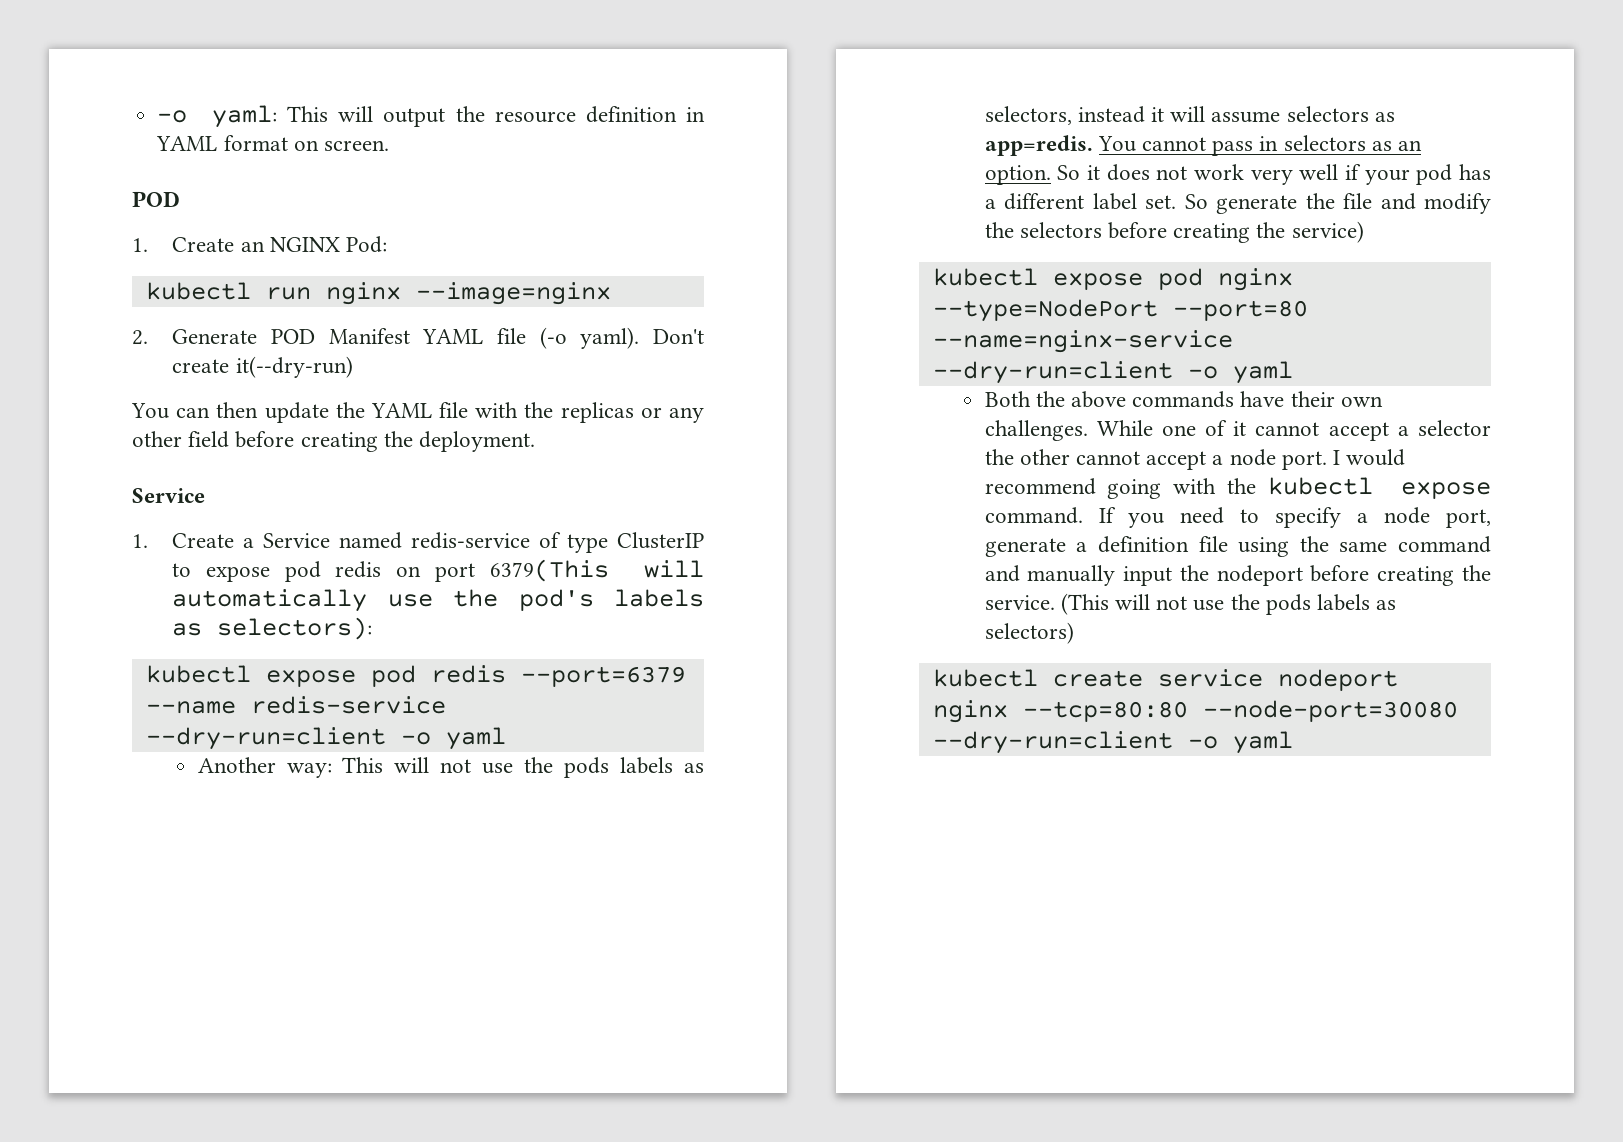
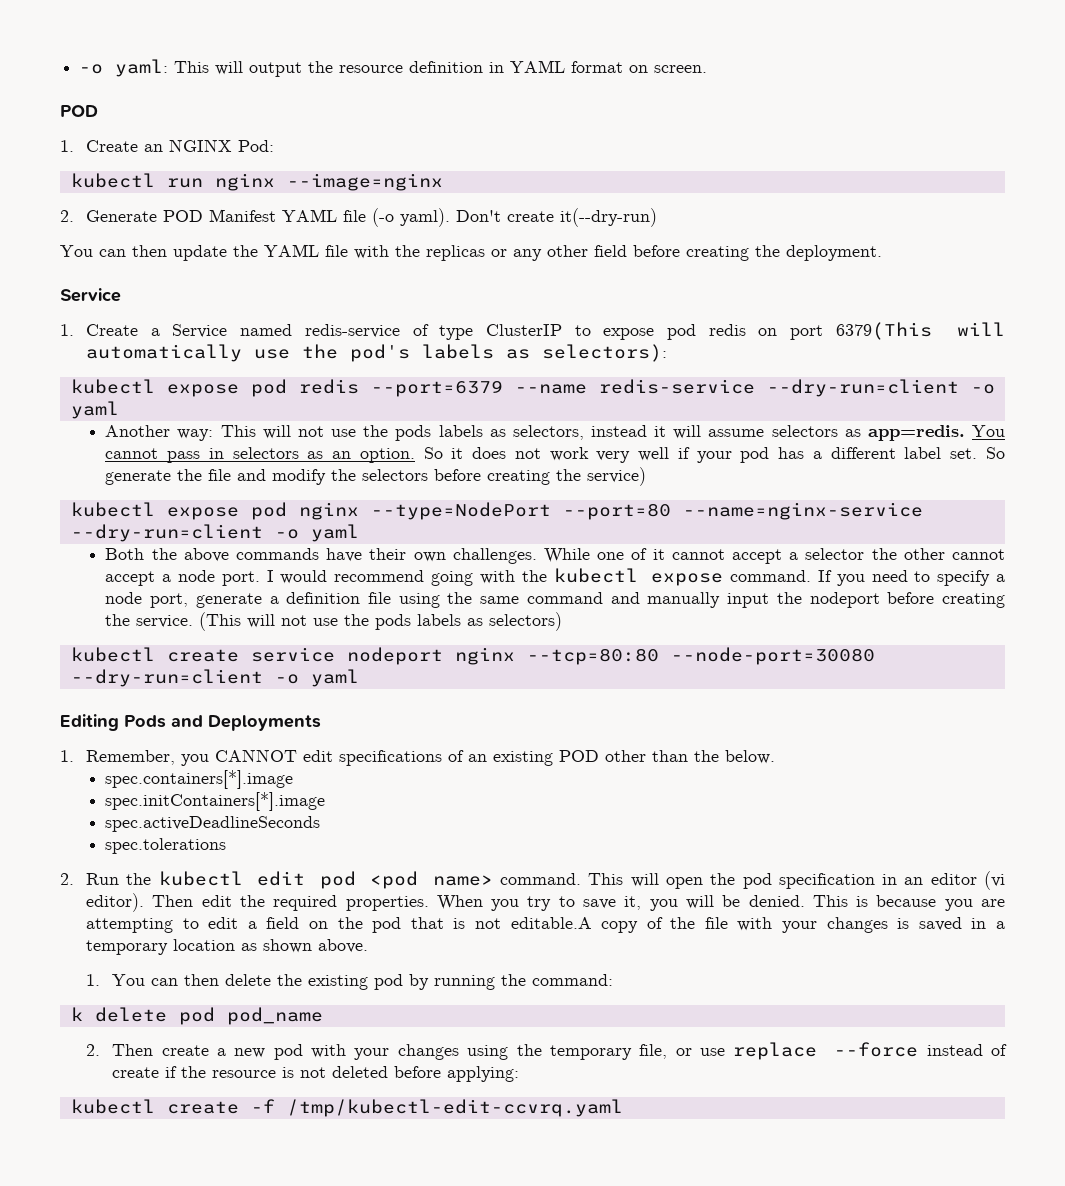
+ Editing Pods and Deployments
+ 1. Remember, you CANNOT edit specifications of an existing POD other than the below.
+ spec.containers[*].image
+ spec.initContainers[*].image
+ spec.activeDeadlineSeconds
+ spec.tolerations
+ 2. Run the kubectl edit pod <pod name> command. This will open the pod specification in an editor (vi editor). Then edit the required properties. When you try to save it, you will be denied. This is because you are attempting to edit a field on the pod that is not editable.A copy of the file with your changes is saved in a temporary location as shown above.
+ 1. You can then delete the existing pod by running the command:
+ k delete pod pod_name
+ 2. Then create a new pod with your changes using the temporary file, or use replace --force instead of create if the resource is not deleted before applying:
+ kubectl create -f /tmp/kubectl-edit-ccvrq.yaml

